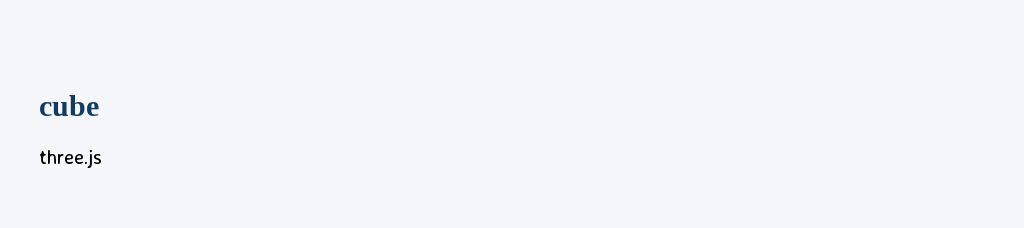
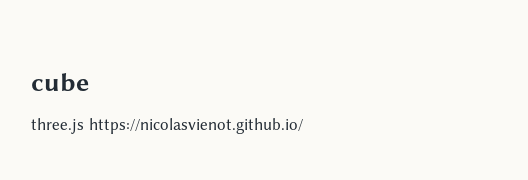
- three.js
+ three.js https://nicolasvienot.github.io/

